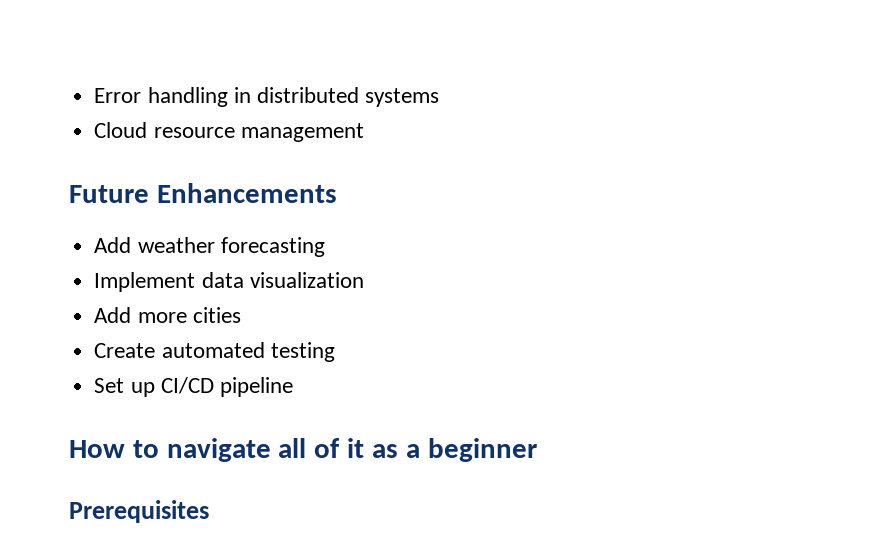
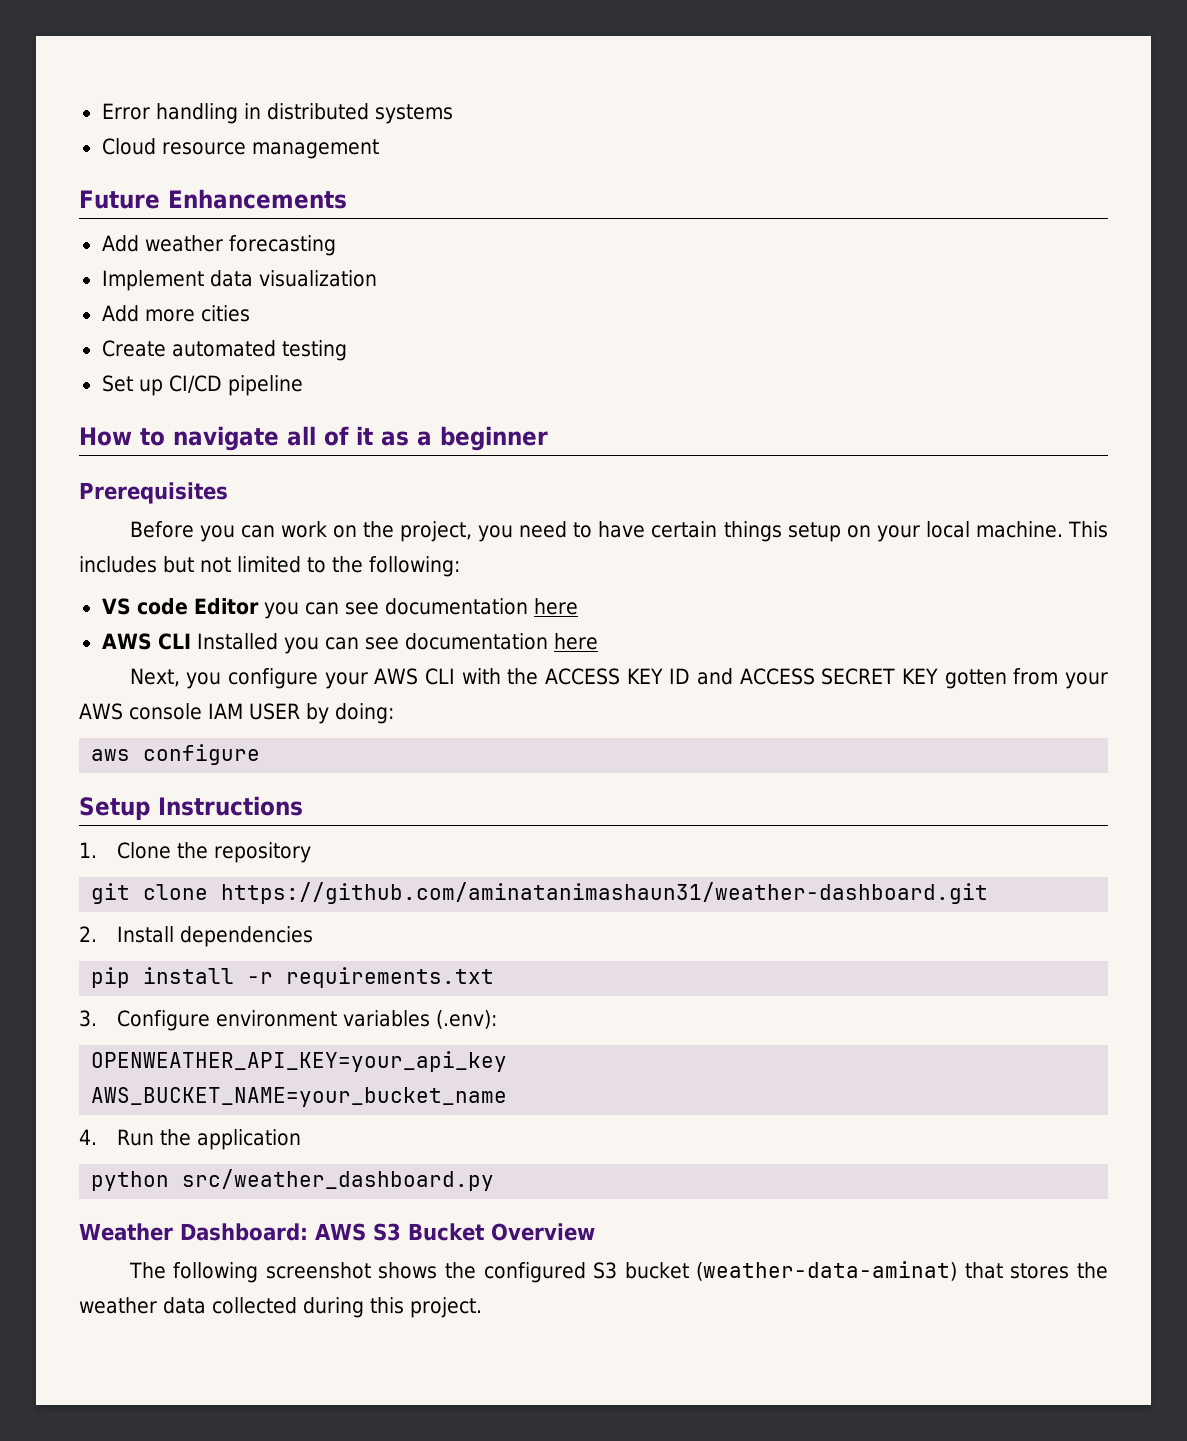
+ Before you can work on the project, you need to have certain things setup on your local machine. This includes but not limited to the following:
+ VS code Editor you can see documentation here
+ AWS CLI Installed you can see documentation here
+ Next, you configure your AWS CLI with the ACCESS KEY ID and ACCESS SECRET KEY gotten from your AWS console IAM USER by doing:
+ aws configure
+ Setup Instructions
+ 1. Clone the repository
+ git clone https://github.com/aminatanimashaun31/weather-dashboard.git
+ 2. Install dependencies
+ pip install -r requirements.txt
+ 3. Configure environment variables (.env):
+ OPENWEATHER_API_KEY=your_api_key
+ AWS_BUCKET_NAME=your_bucket_name
+ 4. Run the application
+ python src/weather_dashboard.py
+ Weather Dashboard: AWS S3 Bucket Overview
+ The following screenshot shows the configured S3 bucket (weather-data-aminat) that stores the weather data collected during this project.

